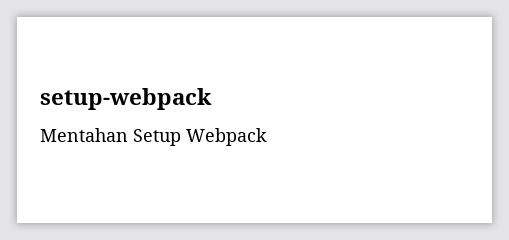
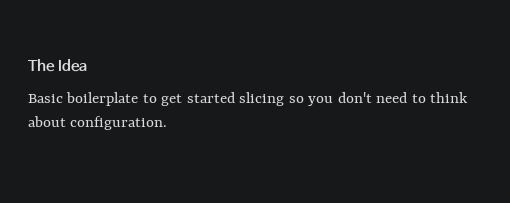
- setup-webpack
- Mentahan Setup Webpack
+ The Idea
+ Basic boilerplate to get started slicing so you don't need to think about configuration.

